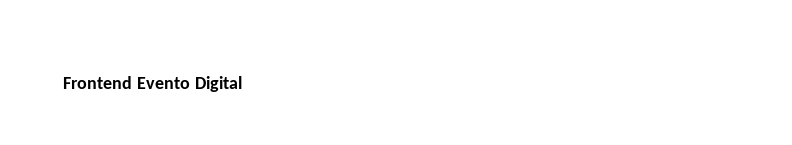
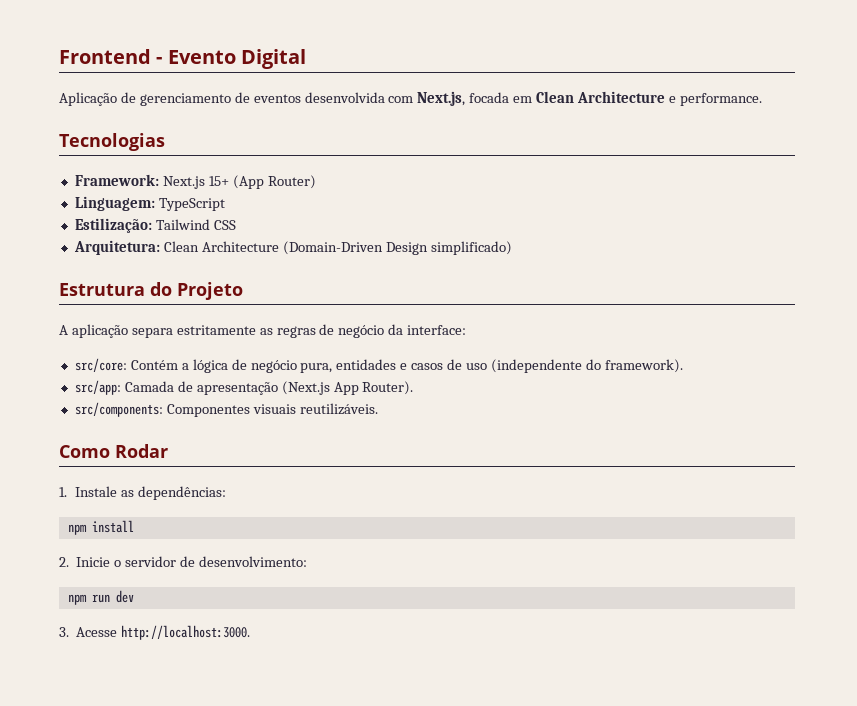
- Frontend Evento Digital
+ Frontend - Evento Digital
+ Aplicação de gerenciamento de eventos desenvolvida com Next.js, focada em Clean Architecture e performance.
+ Tecnologias
+ Framework: Next.js 15+ (App Router)
+ Linguagem: TypeScript
+ Estilização: Tailwind CSS
+ Arquitetura: Clean Architecture (Domain-Driven Design simplificado)
+ Estrutura do Projeto
+ A aplicação separa estritamente as regras de negócio da interface:
+ src/core: Contém a lógica de negócio pura, entidades e casos de uso (independente do framework).
+ src/app: Camada de apresentação (Next.js App Router).
+ src/components: Componentes visuais reutilizáveis.
+ Como Rodar
+ 1. Instale as dependências:
+ npm install
+ 2. Inicie o servidor de desenvolvimento:
+ npm run dev
+ 3. Acesse http://localhost:3000.

